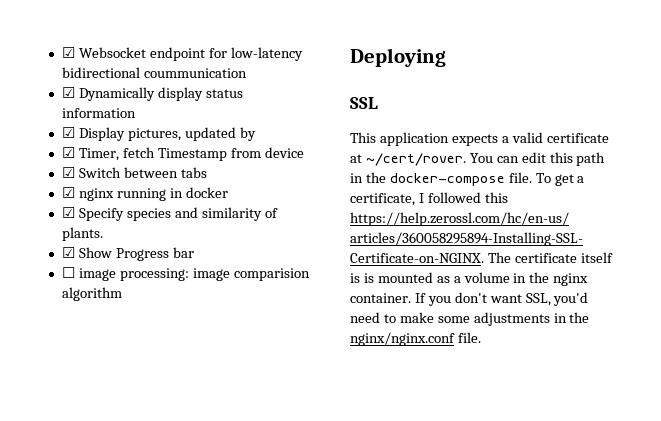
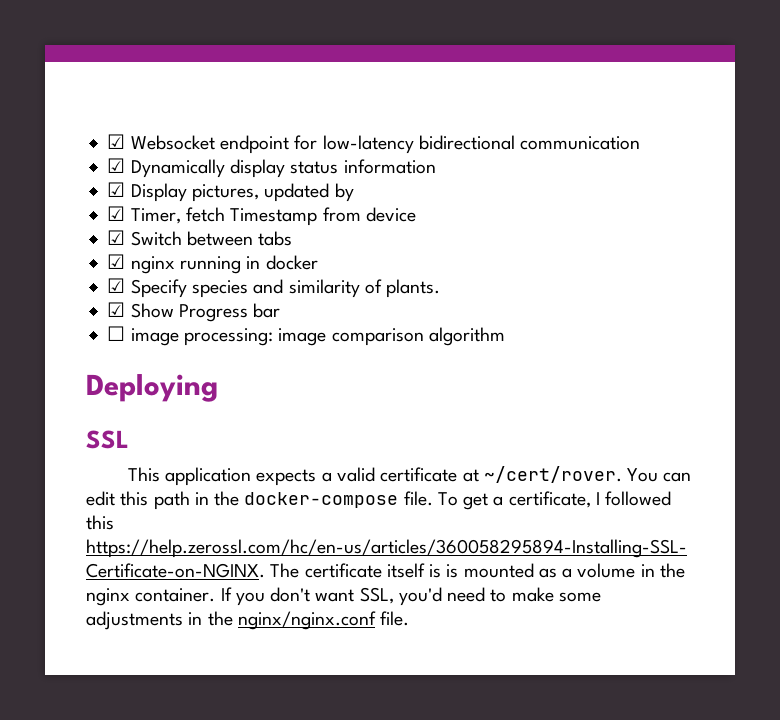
- ☑ Websocket endpoint for low-latency bidirectional coummunication
+ ☑ Websocket endpoint for low-latency bidirectional communication
- ☐ image processing: image comparision algorithm
+ ☐ image processing: image comparison algorithm

